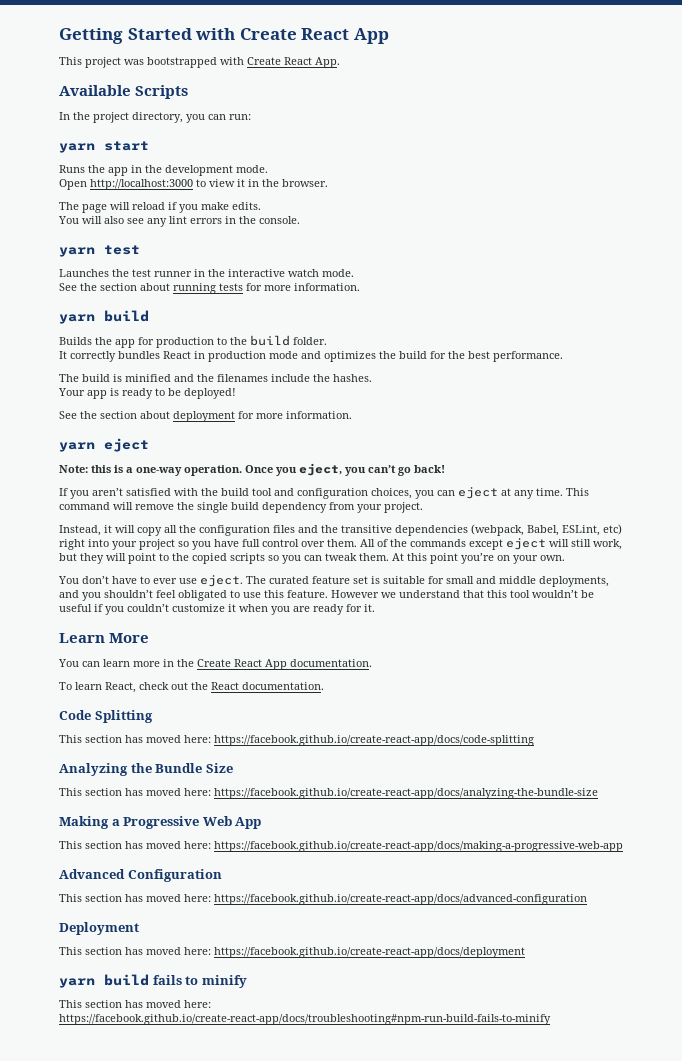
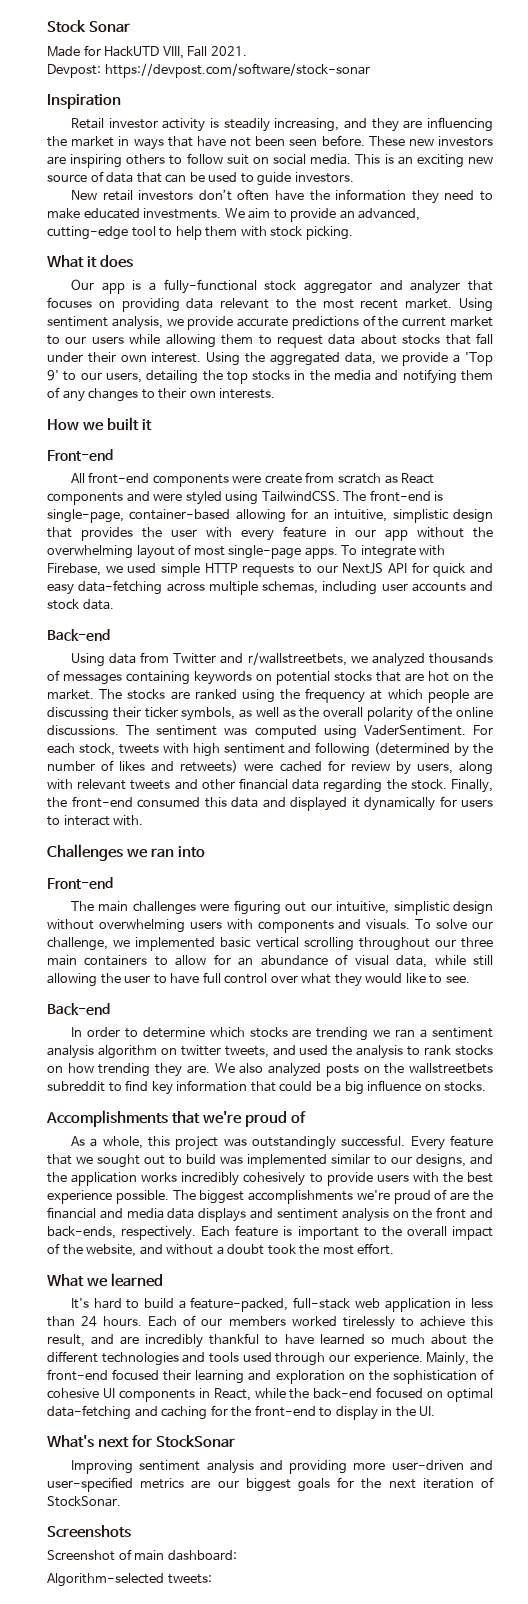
- Getting Started with Create React App
- This project was bootstrapped with Create React App.
- Available Scripts
- In the project directory, you can run:
- yarn start
- Runs the app in the development mode.
- Open http://localhost:3000 to view it in the browser.
- The page will reload if you make edits.
- You will also see any lint errors in the console.
- yarn test
- Launches the test runner in the interactive watch mode.
- See the section about running tests for more information.
- yarn build
- Builds the app for production to the build folder.
- It correctly bundles React in production mode and optimizes the build for the best performance.
- The build is minified and the filenames include the hashes.
- Your app is ready to be deployed!
- See the section about deployment for more information.
- yarn eject
- Note: this is a one-way operation. Once you eject, you can’t go back!
- If you aren’t satisfied with the build tool and configuration choices, you can eject at any time. This command will remove the single build dependency from your project.
- Instead, it will copy all the configuration files and the transitive dependencies (webpack, Babel, ESLint, etc) right into your project so you have full control over them. All of the commands except eject will still work, but they will point to the copied scripts so you can tweak them. At this point you’re on your own.
- You don’t have to ever use eject. The curated feature set is suitable for small and middle deployments, and you shouldn’t feel obligated to use this feature. However we understand that this tool wouldn’t be useful if you couldn’t customize it when you are ready for it.
- Learn More
- You can learn more in the Create React App documentation.
- To learn React, check out the React documentation.
- Code Splitting
- This section has moved here: https://facebook.github.io/create-react-app/docs/code-splitting
- Analyzing the Bundle Size
- This section has moved here: https://facebook.github.io/create-react-app/docs/analyzing-the-bundle-size
- Making a Progressive Web App
- This section has moved here: https://facebook.github.io/create-react-app/docs/making-a-progressive-web-app
- Advanced Configuration
- This section has moved here: https://facebook.github.io/create-react-app/docs/advanced-configuration
- Deployment
- This section has moved here: https://facebook.github.io/create-react-app/docs/deployment
- yarn build fails to minify
- This section has moved here: https://facebook.github.io/create-react-app/docs/troubleshooting#npm-run-build-fails-to-minify
+ Stock Sonar
+ Made for HackUTD VIII, Fall 2021.
+ Devpost: https://devpost.com/software/stock-sonar
+ Inspiration
+ Retail investor activity is steadily increasing, and they are influencing the market in ways that have not been seen before. These new investors are inspiring others to follow suit on social media. This is an exciting new source of data that can be used to guide investors.
+ New retail investors don’t often have the information they need to make educated investments. We aim to provide an advanced, cutting-edge tool to help them with stock picking.
+ What it does
+ Our app is a fully-functional stock aggregator and analyzer that focuses on providing data relevant to the most recent market. Using sentiment analysis, we provide accurate predictions of the current market to our users while allowing them to request data about stocks that fall under their own interest. Using the aggregated data, we provide a 'Top 9' to our users, detailing the top stocks in the media and notifying them of any changes to their own interests.
+ How we built it
+ Front-end
+ All front-end components were create from scratch as React components and were styled using TailwindCSS. The front-end is single-page, container-based allowing for an intuitive, simplistic design that provides the user with every feature in our app without the overwhelming layout of most single-page apps. To integrate with Firebase, we used simple HTTP requests to our NextJS API for quick and easy data-fetching across multiple schemas, including user accounts and stock data.
+ Back-end
+ Using data from Twitter and r/wallstreetbets, we analyzed thousands of messages containing keywords on potential stocks that are hot on the market. The stocks are ranked using the frequency at which people are discussing their ticker symbols, as well as the overall polarity of the online discussions. The sentiment was computed using VaderSentiment. For each stock, tweets with high sentiment and following (determined by the number of likes and retweets) were cached for review by users, along with relevant tweets and other financial data regarding the stock. Finally, the front-end consumed this data and displayed it dynamically for users to interact with.
+ Challenges we ran into
+ Front-end
+ The main challenges were figuring out our intuitive, simplistic design without overwhelming users with components and visuals. To solve our challenge, we implemented basic vertical scrolling throughout our three main containers to allow for an abundance of visual data, while still allowing the user to have full control over what they would like to see.
+ Back-end
+ In order to determine which stocks are trending we ran a sentiment analysis algorithm on twitter tweets, and used the analysis to rank stocks on how trending they are. We also analyzed posts on the wallstreetbets subreddit to find key information that could be a big influence on stocks.
+ Accomplishments that we're proud of
+ As a whole, this project was outstandingly successful. Every feature that we sought out to build was implemented similar to our designs, and the application works incredibly cohesively to provide users with the best experience possible. The biggest accomplishments we're proud of are the financial and media data displays and sentiment analysis on the front and back-ends, respectively. Each feature is important to the overall impact of the website, and without a doubt took the most effort.
+ What we learned
+ It's hard to build a feature-packed, full-stack web application in less than 24 hours. Each of our members worked tirelessly to achieve this result, and are incredibly thankful to have learned so much about the different technologies and tools used through our experience. Mainly, the front-end focused their learning and exploration on the sophistication of cohesive UI components in React, while the back-end focused on optimal data-fetching and caching for the front-end to display in the UI.
+ What's next for StockSonar
+ Improving sentiment analysis and providing more user-driven and user-specified metrics are our biggest goals for the next iteration of StockSonar.
+ Screenshots
+ Screenshot of main dashboard:
+ Algorithm-selected tweets:

